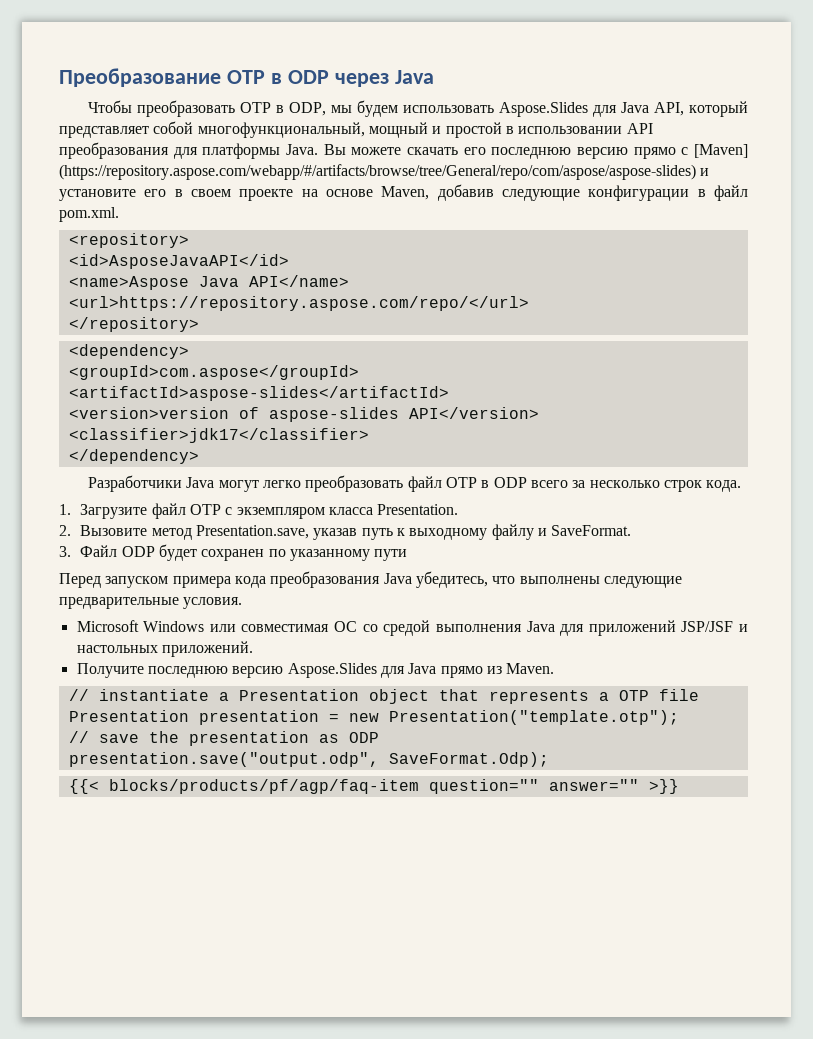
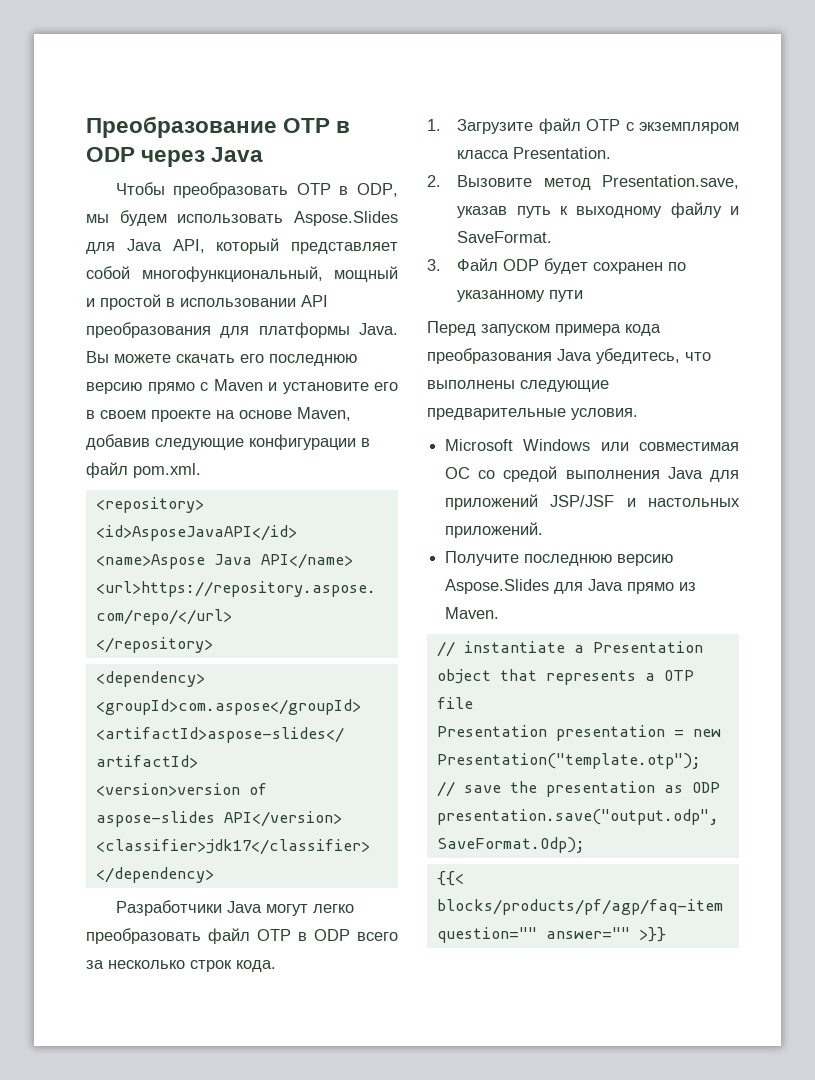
- Вы можете скачать его последнюю версию прямо с [Maven] (https://repository.aspose.com/webapp/#/artifacts/browse/tree/General/repo/com/aspose/aspose-slides) и установите его в своем проекте на основе Maven, добавив следующие конфигурации в файл pom.xml.
+ Вы можете скачать его последнюю версию прямо с Maven и установите его в своем проекте на основе Maven, добавив следующие конфигурации в файл pom.xml.

